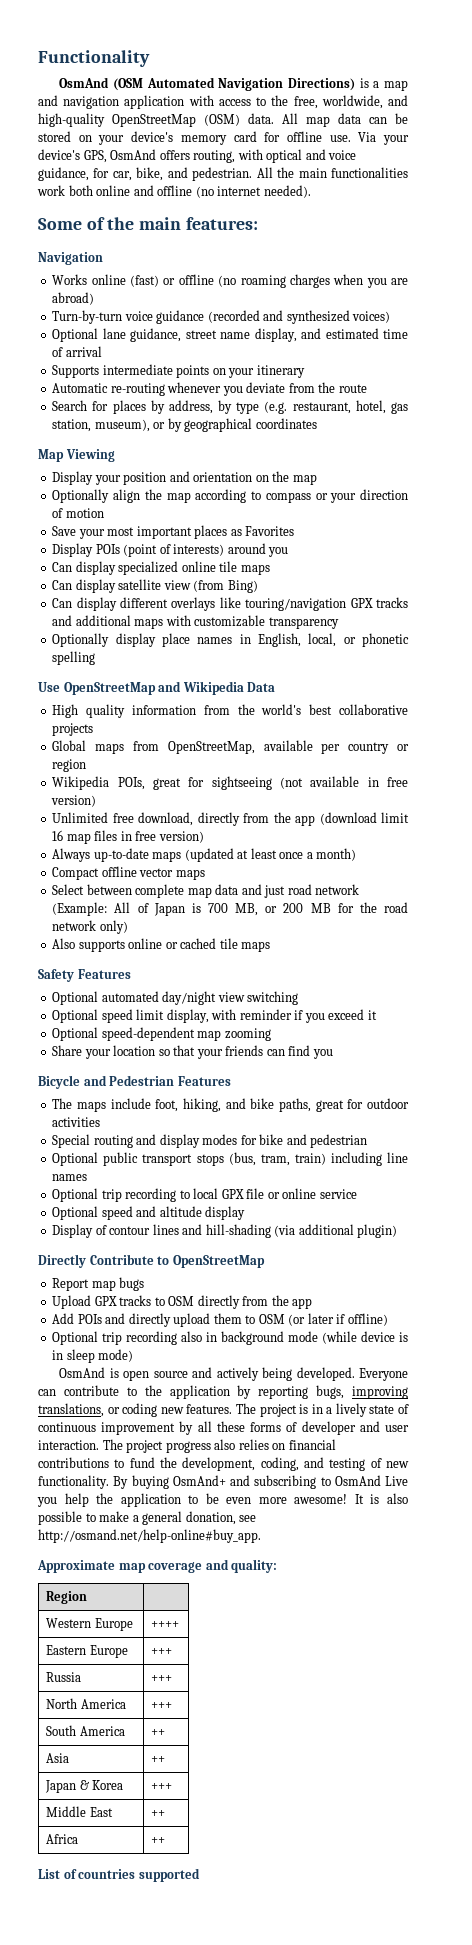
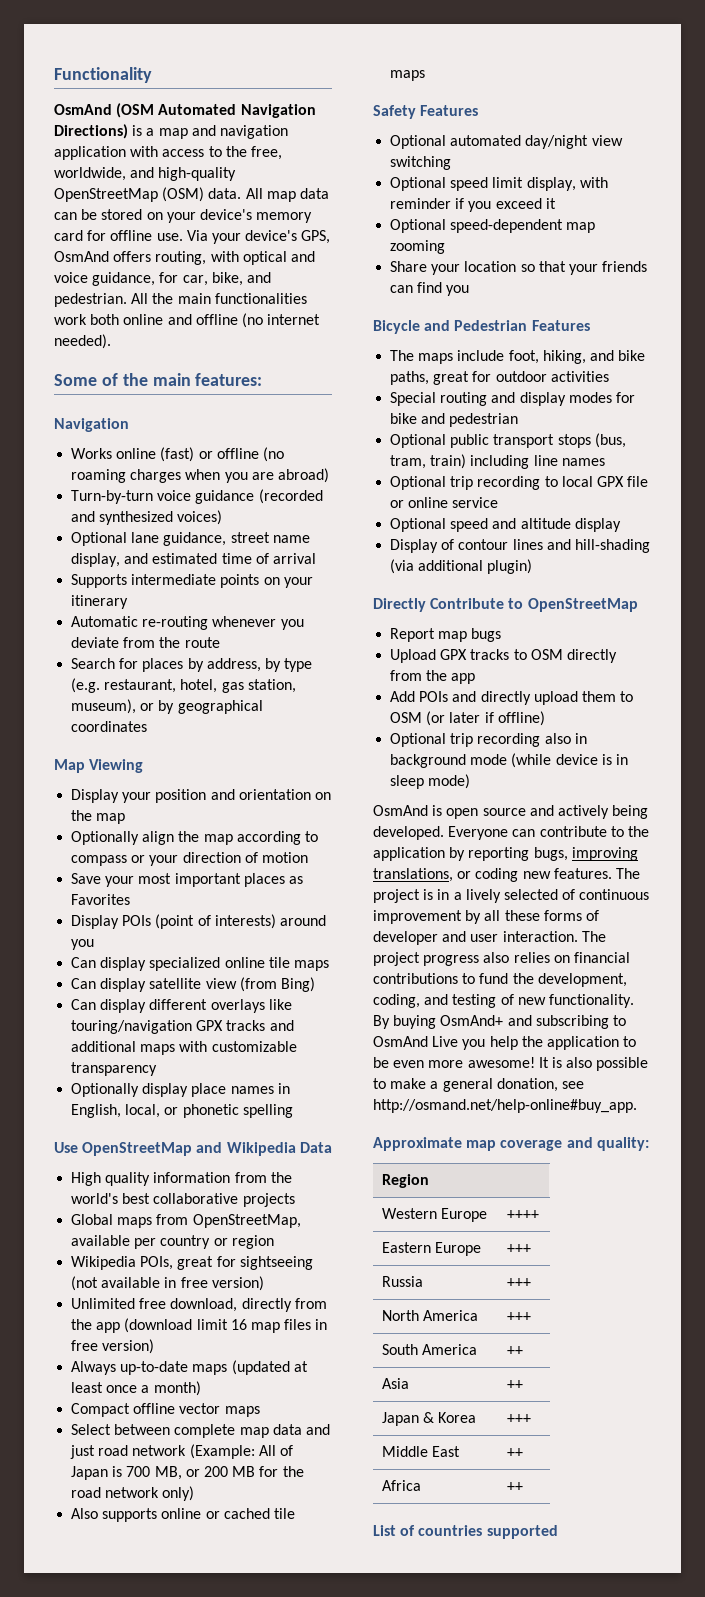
- The project is in a lively state of continuous improvement by all these forms of developer and user interaction.
+ The project is in a lively selected of continuous improvement by all these forms of developer and user interaction.

